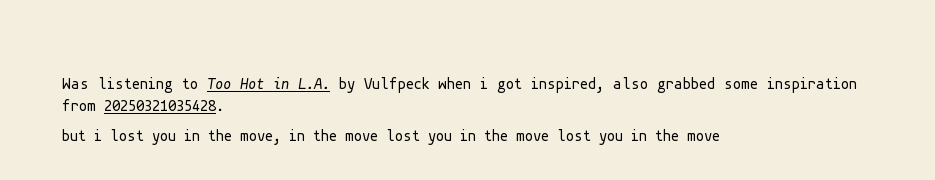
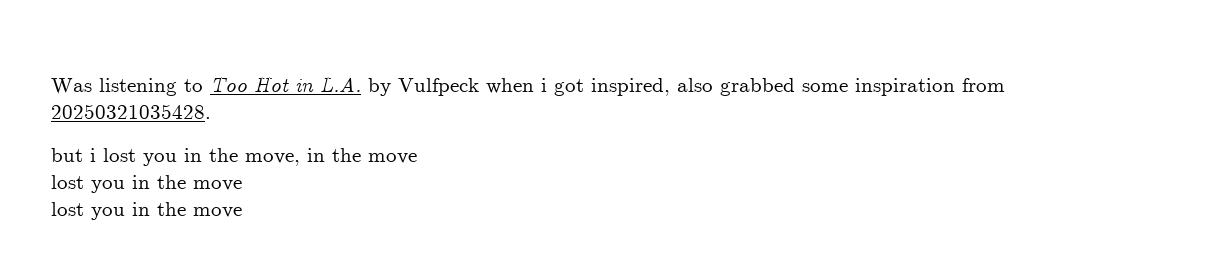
- but i lost you in the move, in the move lost you in the move lost you in the move
+ but i lost you in the move, in the move
+ lost you in the move
+ lost you in the move

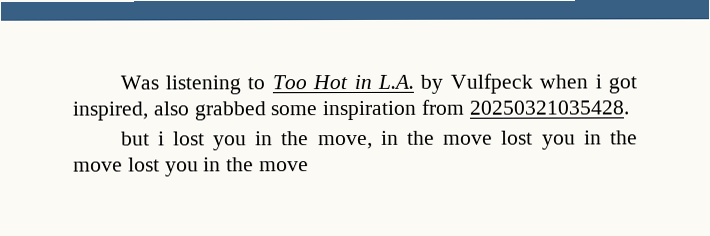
- but i lost you in the move, in the move
- lost you in the move
- lost you in the move
+ but i lost you in the move, in the move lost you in the move lost you in the move

